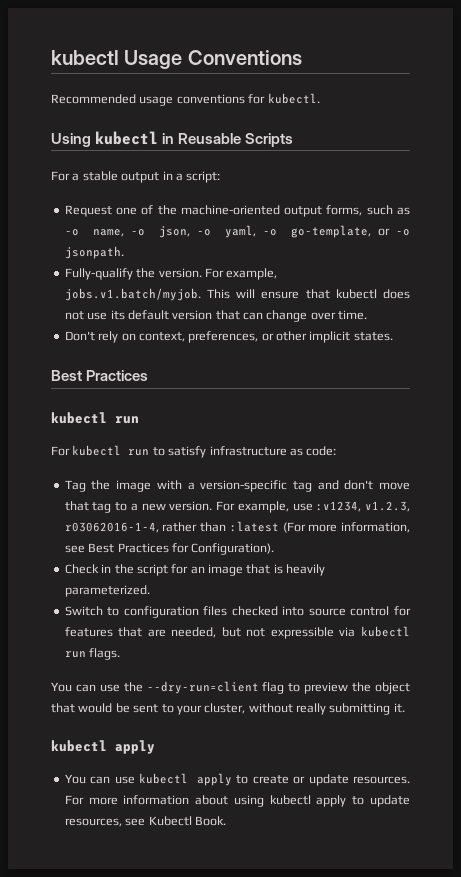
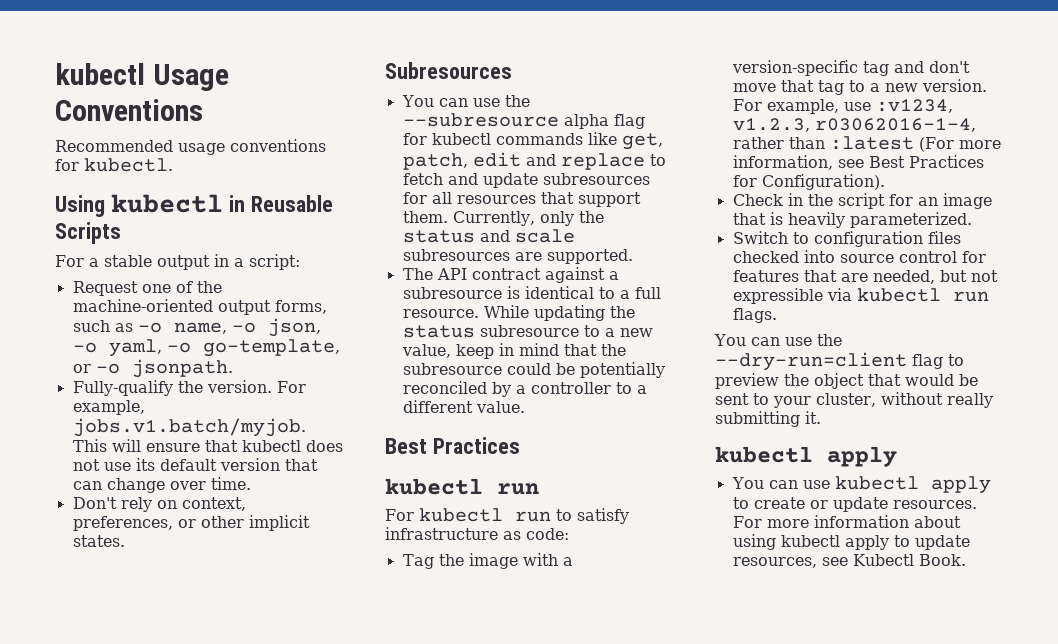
+ Subresources
+ You can use the --subresource alpha flag for kubectl commands like get, patch, edit and replace to fetch and update subresources for all resources that support them. Currently, only the status and scale subresources are supported.
+ The API contract against a subresource is identical to a full resource. While updating the status subresource to a new value, keep in mind that the subresource could be potentially reconciled by a controller to a different value.

